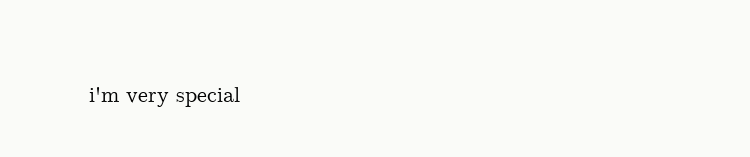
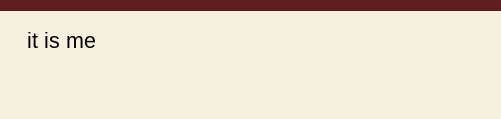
- i'm very special
+ it is me

